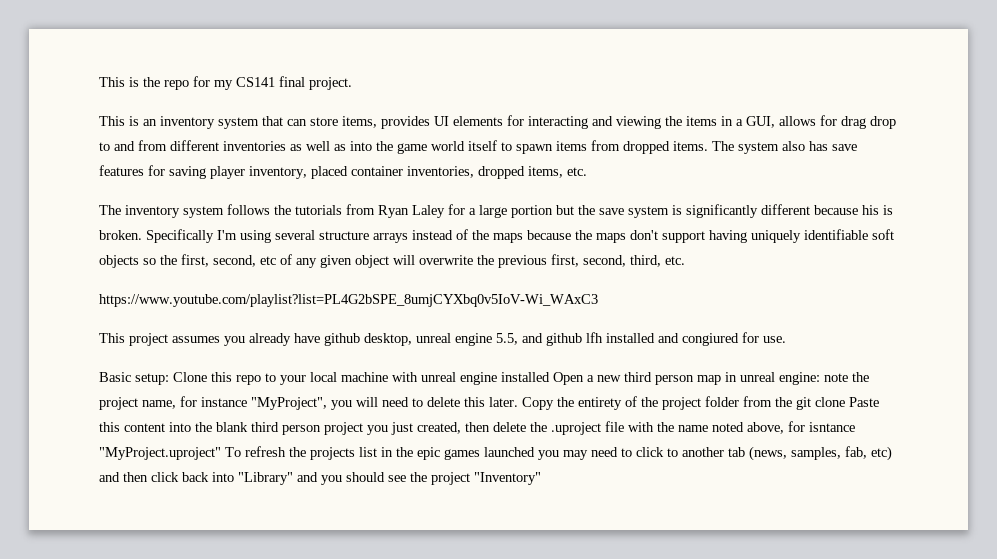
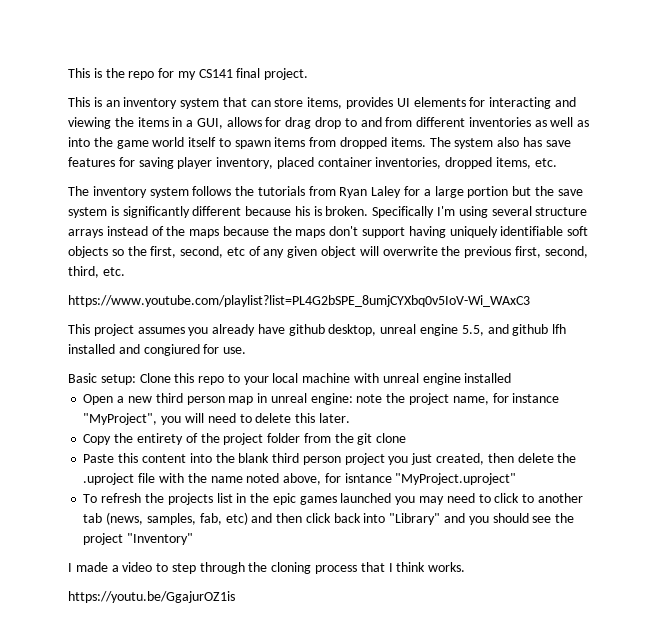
- Clone this repo to your local machine with unreal engine installed Open a new third person map in unreal engine:
+ Clone this repo to your local machine with unreal engine installed
+ Open a new third person map in unreal engine:
- note the project name, for instance "MyProject", you will need to delete this later. Copy the entirety of the project folder from the git clone Paste this content into the blank third person project you just created, then delete the .uproject file with the name noted above, for isntance "MyProject.uproject" To refresh the projects list in the epic games launched you may need to click to another tab (news, samples, fab, etc) and then click back into "Library" and you should see the project "Inventory"
+ note the project name, for instance "MyProject", you will need to delete this later.
+ Copy the entirety of the project folder from the git clone
+ Paste this content into the blank third person project you just created, then delete the .uproject file with the name noted above, for isntance "MyProject.uproject"
+ To refresh the projects list in the epic games launched you may need to click to another tab (news, samples, fab, etc) and then click back into "Library" and you should see the project "Inventory"
+ I made a video to step through the cloning process that I think works.
+ https://youtu.be/GgajurOZ1is

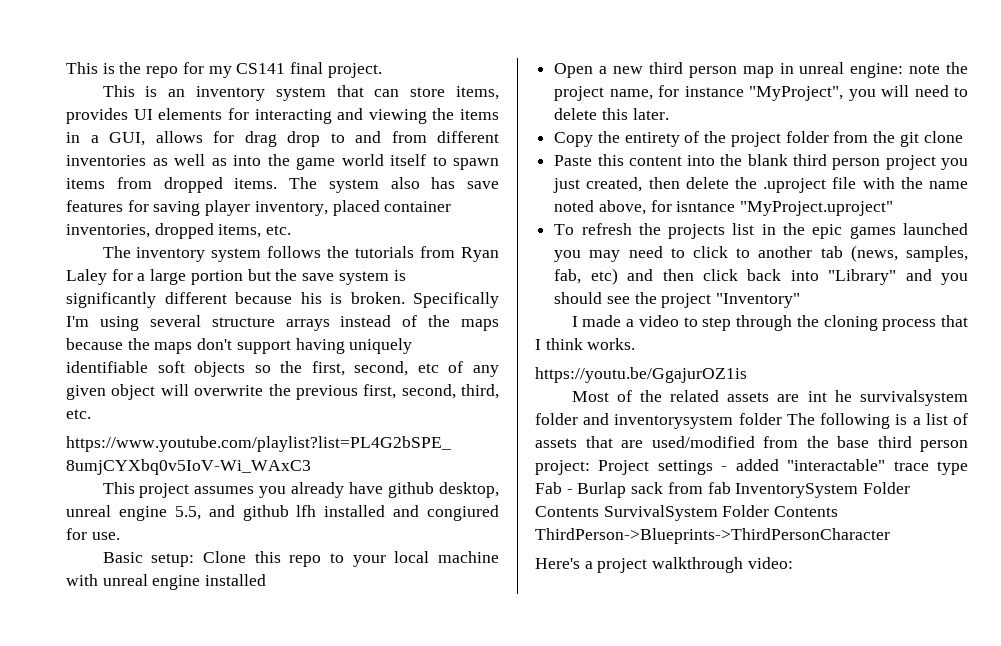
+ Most of the related assets are int he survivalsystem folder and inventorysystem folder The following is a list of assets that are used/modified from the base third person project: Project settings - added "interactable" trace type Fab - Burlap sack from fab InventorySystem Folder Contents SurvivalSystem Folder Contents ThirdPerson->Blueprints->ThirdPersonCharacter
+ Here's a project walkthrough video:

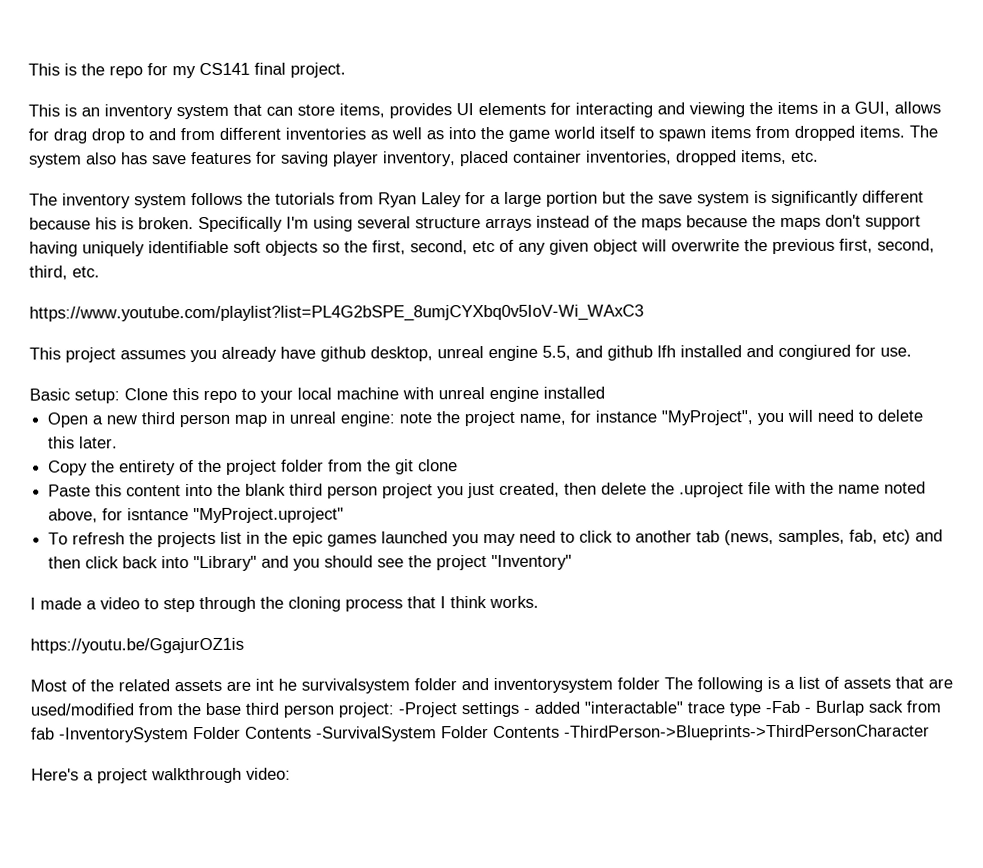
- Most of the related assets are int he survivalsystem folder and inventorysystem folder The following is a list of assets that are used/modified from the base third person project: Project settings - added "interactable" trace type Fab - Burlap sack from fab InventorySystem Folder Contents SurvivalSystem Folder Contents ThirdPerson->Blueprints->ThirdPersonCharacter
+ Most of the related assets are int he survivalsystem folder and inventorysystem folder The following is a list of assets that are used/modified from the base third person project: -Project settings - added "interactable" trace type -Fab - Burlap sack from fab -InventorySystem Folder Contents -SurvivalSystem Folder Contents -ThirdPerson->Blueprints->ThirdPersonCharacter

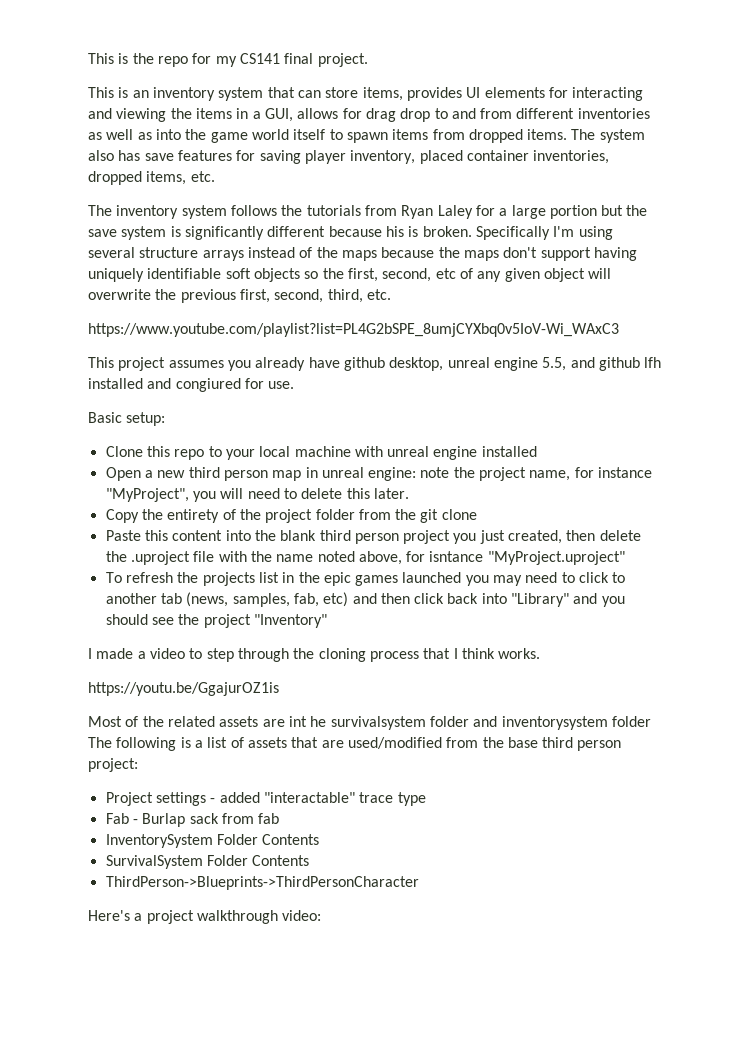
- Basic setup: Clone this repo to your local machine with unreal engine installed
+ Basic setup:
+ Clone this repo to your local machine with unreal engine installed
- Most of the related assets are int he survivalsystem folder and inventorysystem folder The following is a list of assets that are used/modified from the base third person project: -Project settings - added "interactable" trace type -Fab - Burlap sack from fab -InventorySystem Folder Contents -SurvivalSystem Folder Contents -ThirdPerson->Blueprints->ThirdPersonCharacter
+ Most of the related assets are int he survivalsystem folder and inventorysystem folder The following is a list of assets that are used/modified from the base third person project:
+ Project settings - added "interactable" trace type
+ Fab - Burlap sack from fab
+ InventorySystem Folder Contents
+ SurvivalSystem Folder Contents
+ ThirdPerson->Blueprints->ThirdPersonCharacter

